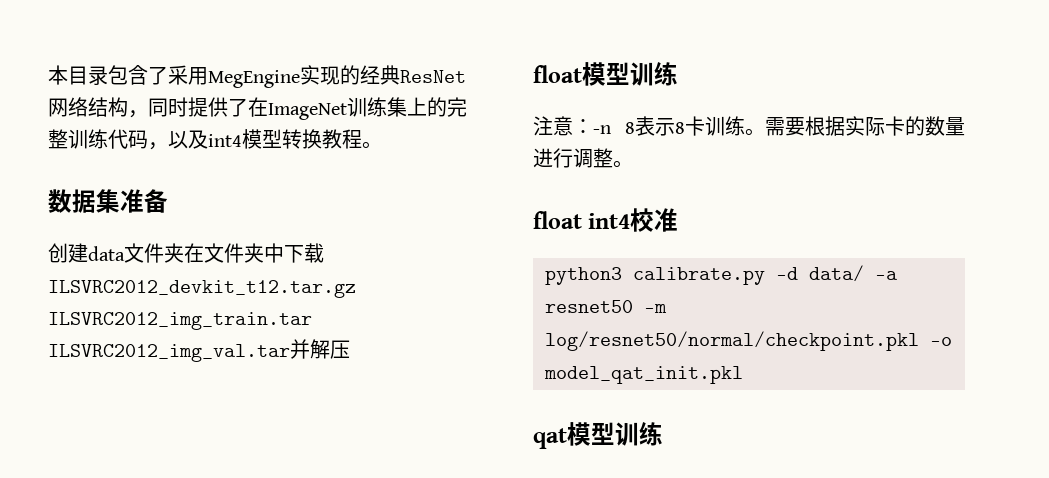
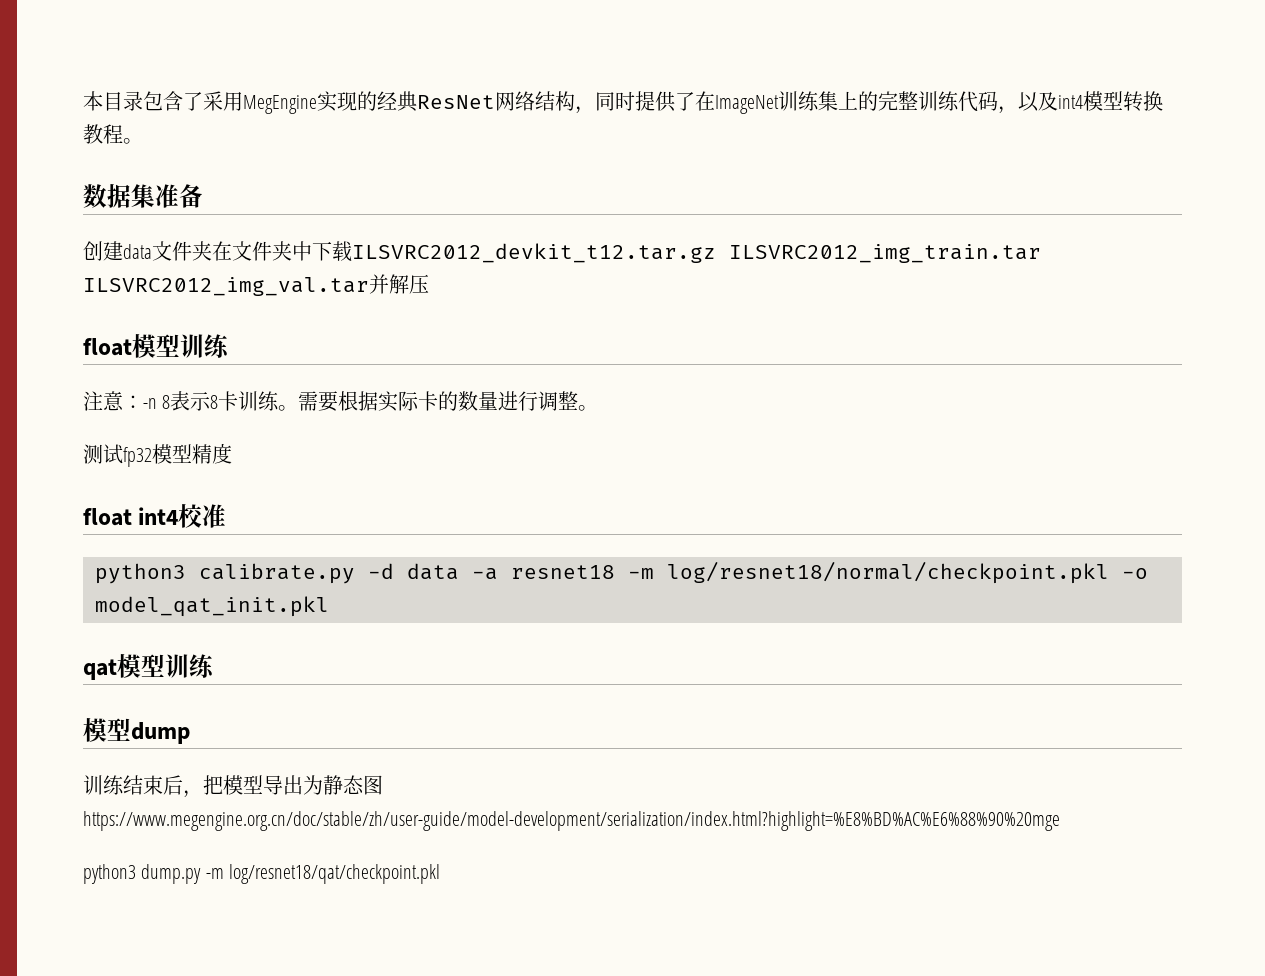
+ 测试fp32模型精度
- python3 calibrate.py -d data/ -a resnet50 -m log/resnet50/normal/checkpoint.pkl -o model_qat_init.pkl
+ python3 calibrate.py -d data -a resnet18 -m log/resnet18/normal/checkpoint.pkl -o model_qat_init.pkl
+ 模型dump
+ 训练结束后，把模型导出为静态图https://www.megengine.org.cn/doc/stable/zh/user-guide/model-development/serialization/index.html?highlight=%E8%BD%AC%E6%88%90%20mge
+ python3 dump.py -m log/resnet18/qat/checkpoint.pkl

